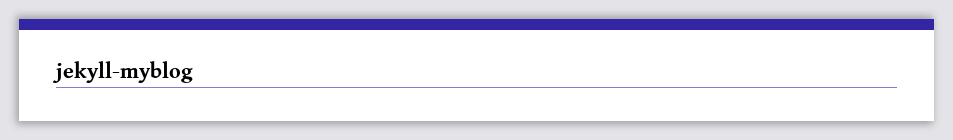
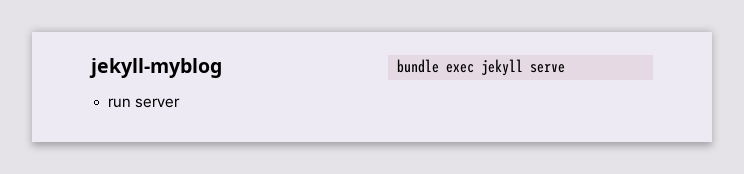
+ run server
+ bundle exec jekyll serve

